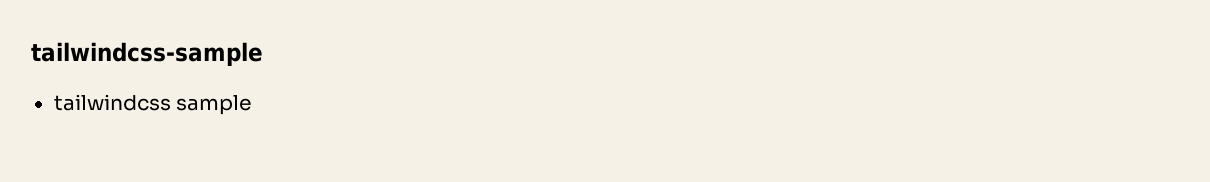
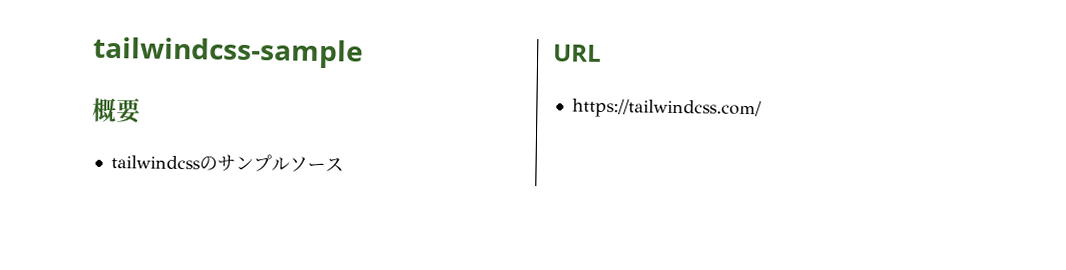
+ 概要
- tailwindcss sample
+ tailwindcssのサンプルソース
+ URL
+ https://tailwindcss.com/

